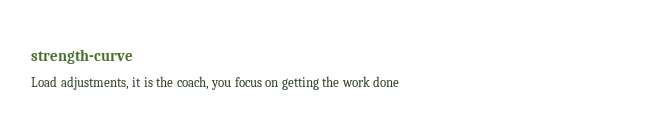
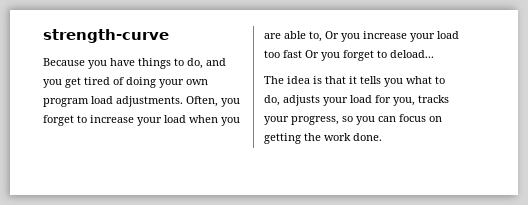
- Load adjustments, it is the coach, you focus on getting the work done
+ Because you have things to do, and you get tired of doing your own program load adjustments. Often, you forget to increase your load when you are able to, Or you increase your load too fast Or you forget to deload...
+ The idea is that it tells you what to do, adjusts your load for you, tracks your progress, so you can focus on getting the work done.

